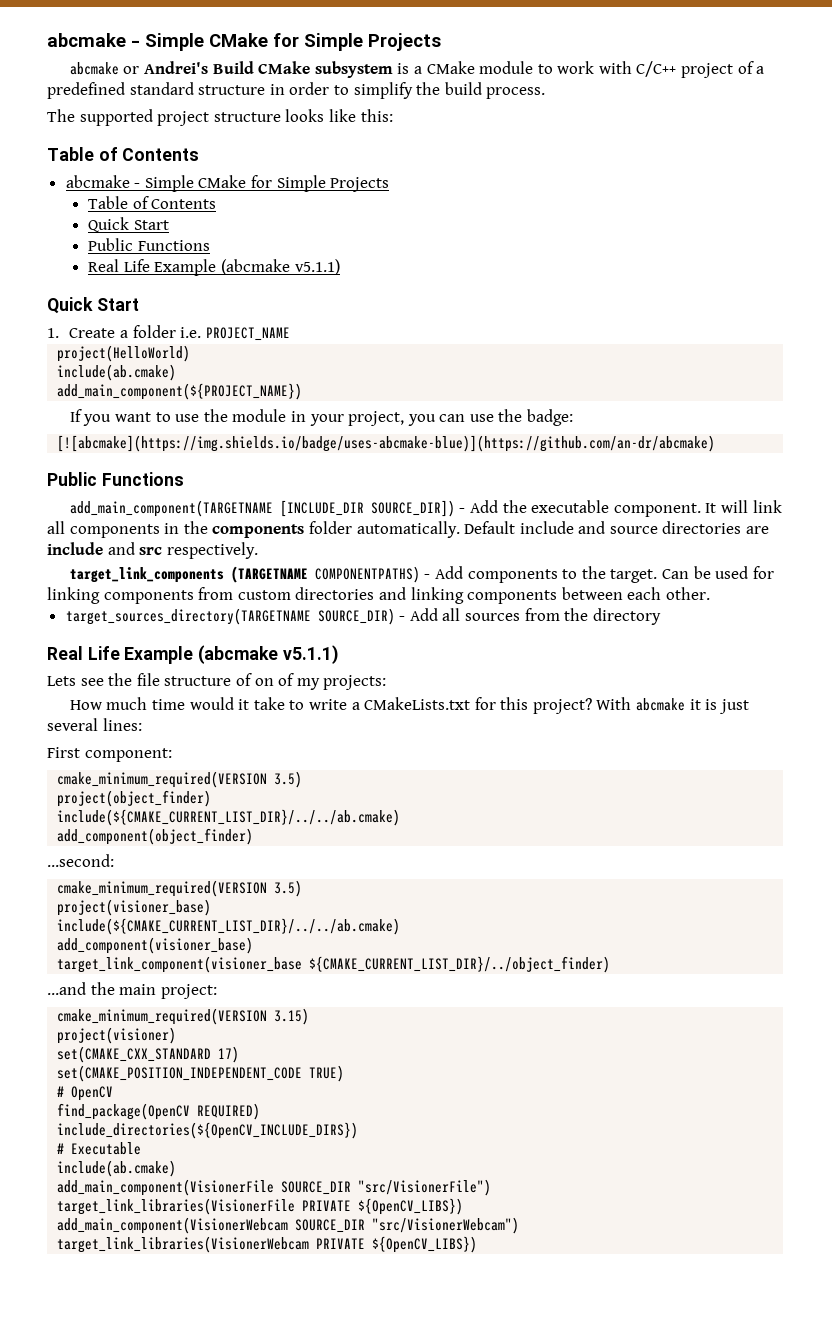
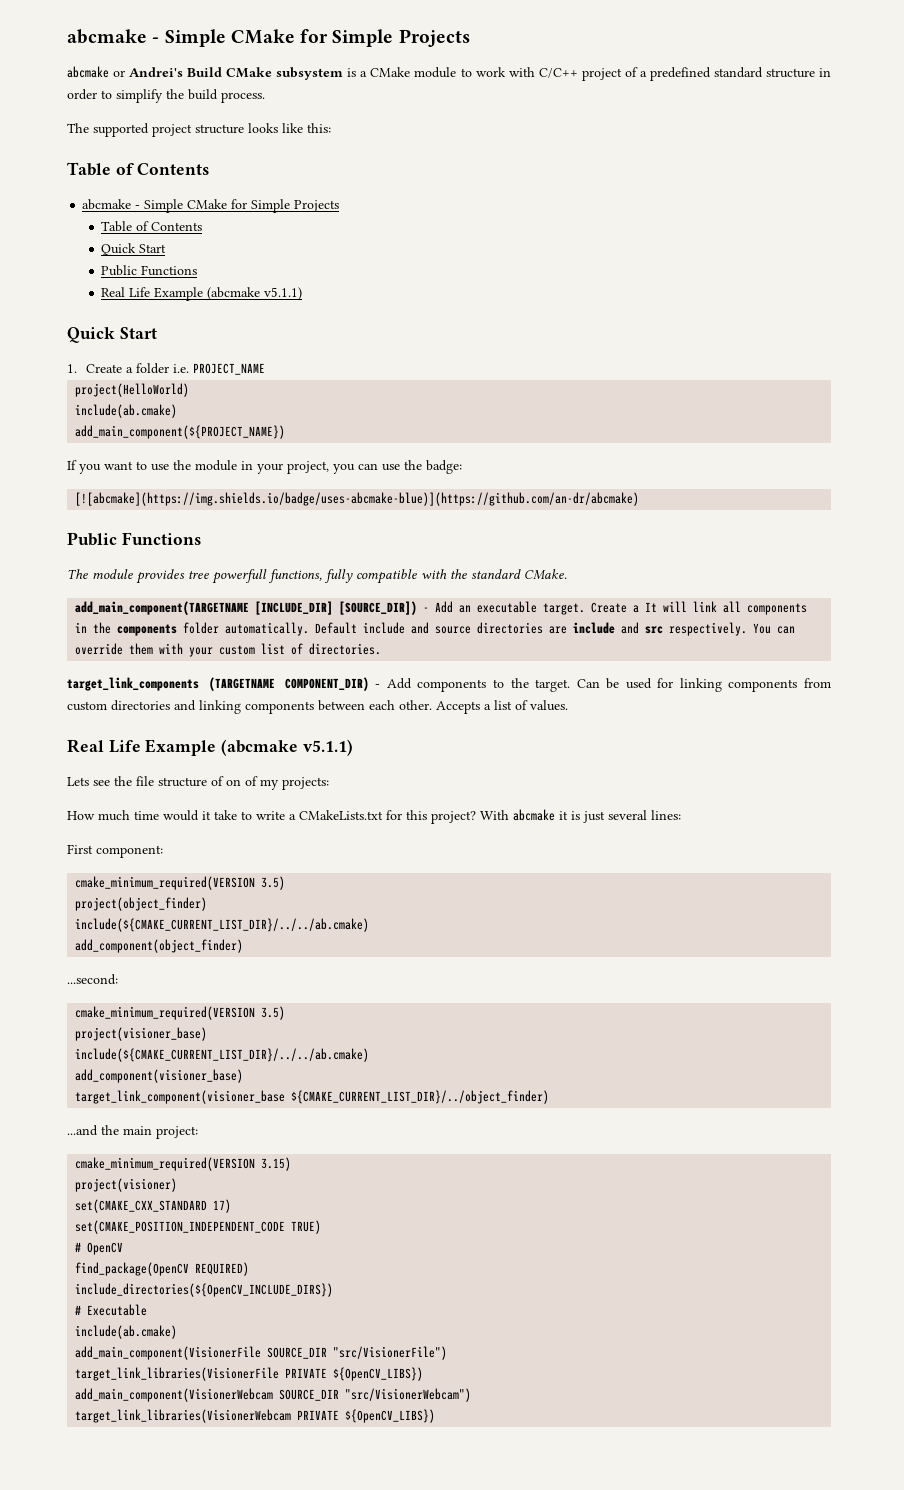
- add_main_component(TARGETNAME [INCLUDE_DIR SOURCE_DIR]) - Add the executable component. It will link all components in the components folder automatically.
+ The module provides tree powerfull functions, fully compatible with the standard CMake.
+ add_main_component(TARGETNAME [INCLUDE_DIR] [SOURCE_DIR]) - Add an executable target. Create a It will link all components in the components folder automatically.
+ You can override them with your custom list of directories.
- target_link_components (TARGETNAME COMPONENTPATHS) - Add components to the target.
+ target_link_components (TARGETNAME COMPONENT_DIR) - Add components to the target.
- Can be used for linking components from custom directories and linking components between each other.
- target_sources_directory(TARGETNAME SOURCE_DIR) - Add all sources from the directory
+ Can be used for linking components from custom directories and linking components between each other. Accepts a list of values.

